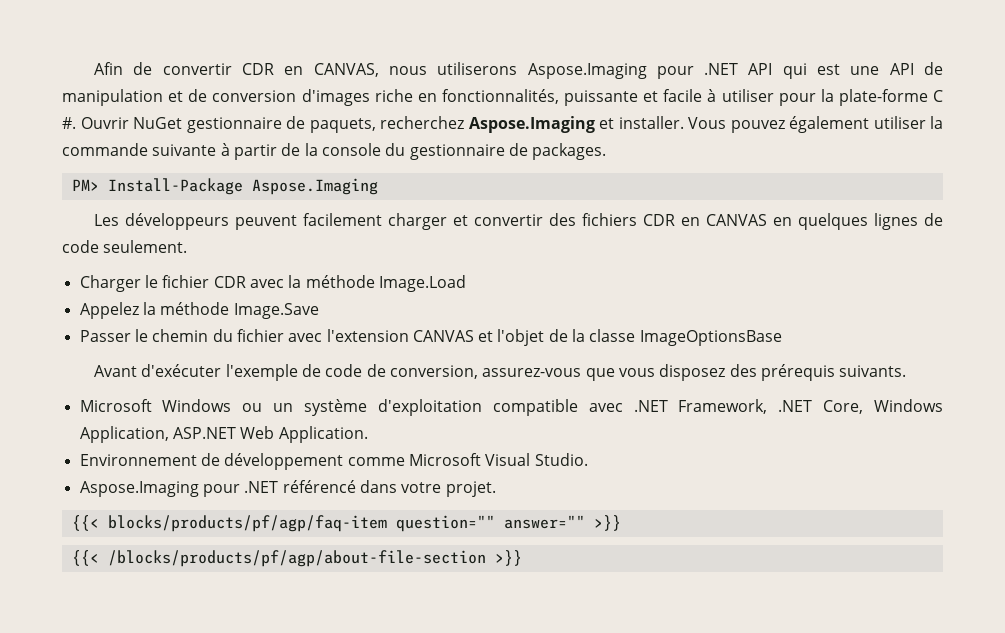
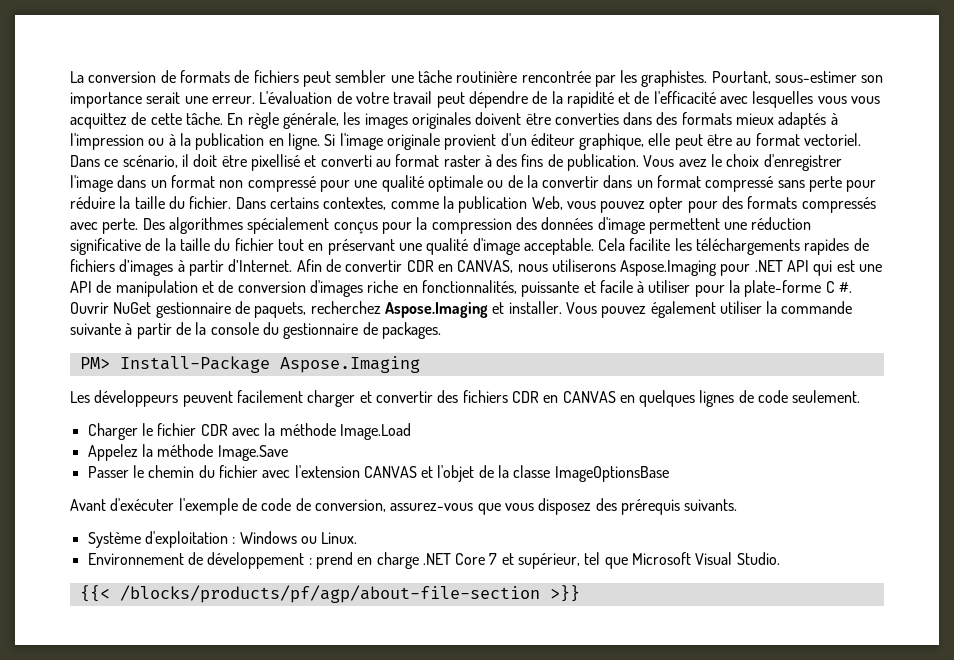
+ La conversion de formats de fichiers peut sembler une tâche routinière rencontrée par les graphistes. Pourtant, sous-estimer son importance serait une erreur. L'évaluation de votre travail peut dépendre de la rapidité et de l'efficacité avec lesquelles vous vous acquittez de cette tâche. En règle générale, les images originales doivent être converties dans des formats mieux adaptés à l'impression ou à la publication en ligne. Si l'image originale provient d'un éditeur graphique, elle peut être au format vectoriel. Dans ce scénario, il doit être pixellisé et converti au format raster à des fins de publication. Vous avez le choix d'enregistrer l'image dans un format non compressé pour une qualité optimale ou de la convertir dans un format compressé sans perte pour réduire la taille du fichier. Dans certains contextes, comme la publication Web, vous pouvez opter pour des formats compressés avec perte. Des algorithmes spécialement conçus pour la compression des données d'image permettent une réduction significative de la taille du fichier tout en préservant une qualité d'image acceptable. Cela facilite les téléchargements rapides de fichiers d’images à partir d’Internet.
- Microsoft Windows ou un système d'exploitation compatible avec .NET Framework, .NET Core, Windows Application, ASP.NET Web Application.
- Environnement de développement comme Microsoft Visual Studio.
- Aspose.Imaging pour .NET référencé dans votre projet.
- {{< blocks/products/pf/agp/faq-item question="" answer="" >}}
+ Système d'exploitation : Windows ou Linux.
+ Environnement de développement : prend en charge .NET Core 7 et supérieur, tel que Microsoft Visual Studio.

